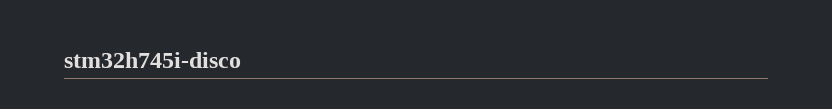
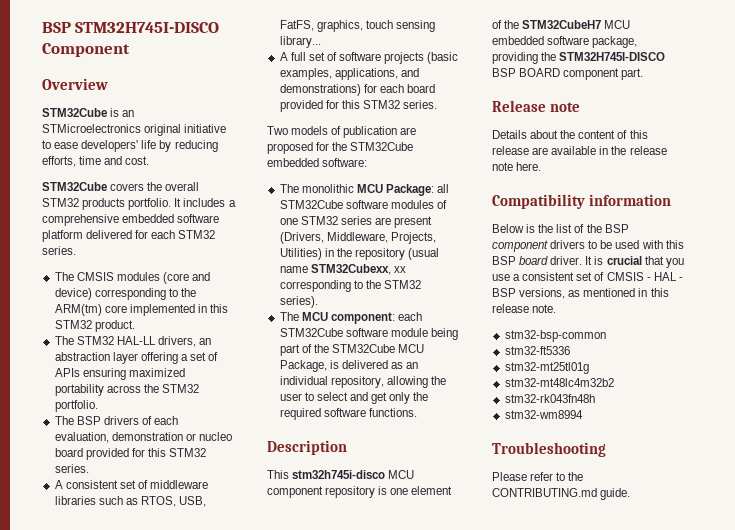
- stm32h745i-disco
+ BSP STM32H745I-DISCO Component
+ Overview
+ STM32Cube is an STMicroelectronics original initiative to ease developers' life by reducing efforts, time and cost.
+ STM32Cube covers the overall STM32 products portfolio. It includes a comprehensive embedded software platform delivered for each STM32 series.
+ The CMSIS modules (core and device) corresponding to the ARM(tm) core implemented in this STM32 product.
+ The STM32 HAL-LL drivers, an abstraction layer offering a set of APIs ensuring maximized portability across the STM32 portfolio.
+ The BSP drivers of each evaluation, demonstration or nucleo board provided for this STM32 series.
+ A consistent set of middleware libraries such as RTOS, USB, FatFS, graphics, touch sensing library...
+ A full set of software projects (basic examples, applications, and demonstrations) for each board provided for this STM32 series.
+ Two models of publication are proposed for the STM32Cube embedded software:
+ The monolithic MCU Package: all STM32Cube software modules of one STM32 series are present (Drivers, Middleware, Projects, Utilities) in the repository (usual name STM32Cubexx, xx corresponding to the STM32 series).
+ The MCU component: each STM32Cube software module being part of the STM32Cube MCU Package, is delivered as an individual repository, allowing the user to select and get only the required software functions.
+ Description
+ This stm32h745i-disco MCU component repository is one element of the STM32CubeH7 MCU embedded software package, providing the STM32H745I-DISCO BSP BOARD component part.
+ Release note
+ Details about the content of this release are available in the release note here.
+ Compatibility information
+ Below is the list of the BSP component drivers to be used with this BSP board driver. It is crucial that you use a consistent set of CMSIS - HAL - BSP versions, as mentioned in this release note.
+ stm32-bsp-common
+ stm32-ft5336
+ stm32-mt25tl01g
+ stm32-mt48lc4m32b2
+ stm32-rk043fn48h
+ stm32-wm8994
+ Troubleshooting
+ Please refer to the CONTRIBUTING.md guide.

